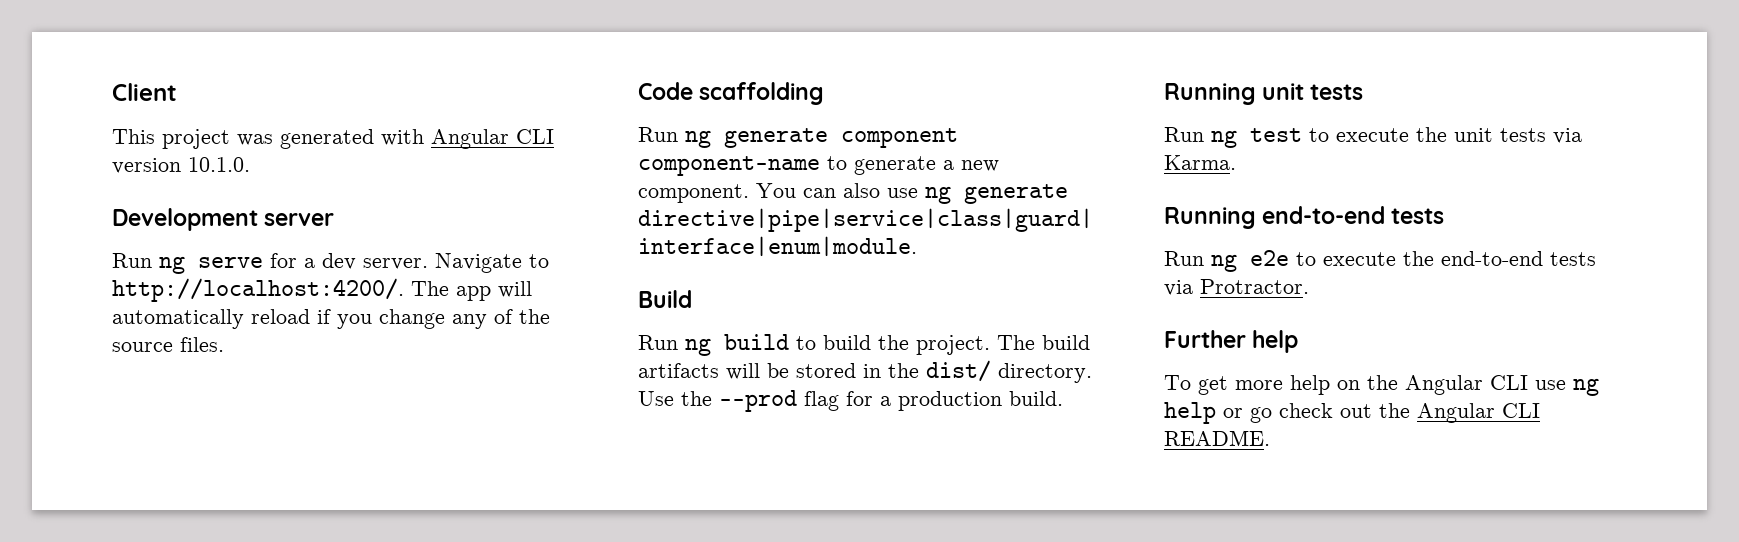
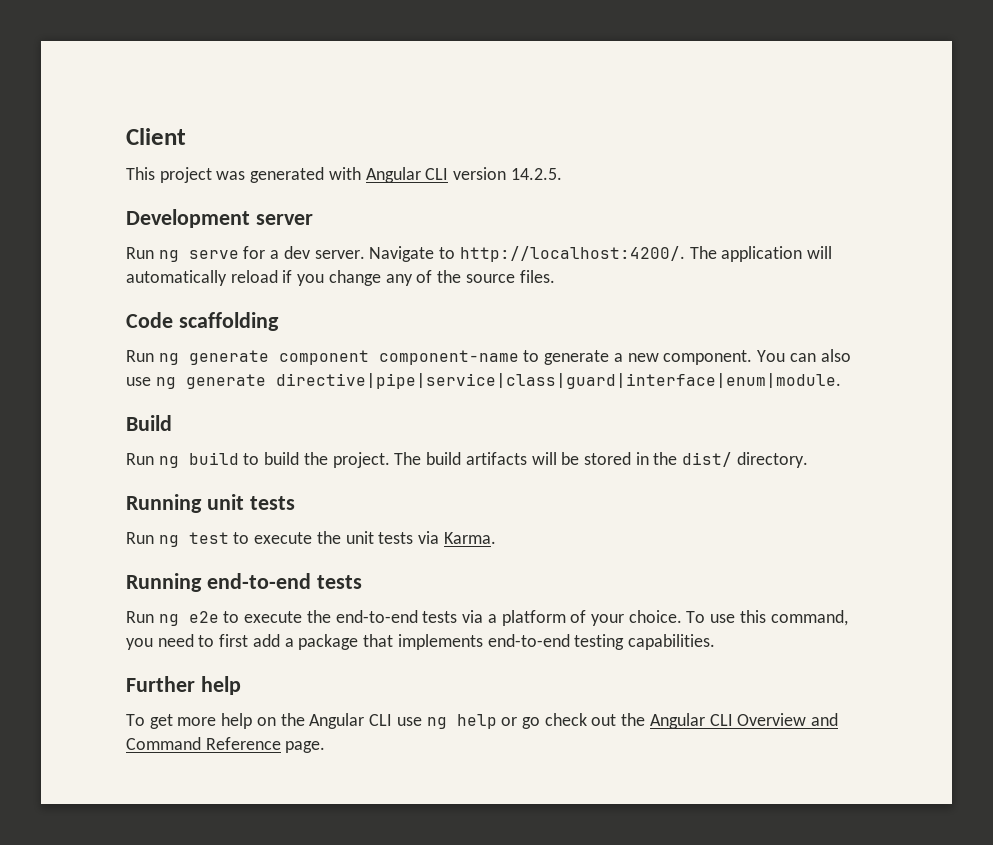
- This project was generated with Angular CLI version 10.1.0.
+ This project was generated with Angular CLI version 14.2.5.
- The app will automatically reload if you change any of the source files.
+ The application will automatically reload if you change any of the source files.
- Use the --prod flag for a production build.
- Run ng e2e to execute the end-to-end tests via Protractor.
+ Run ng e2e to execute the end-to-end tests via a platform of your choice. To use this command, you need to first add a package that implements end-to-end testing capabilities.
- To get more help on the Angular CLI use ng help or go check out the Angular CLI README.
+ To get more help on the Angular CLI use ng help or go check out the Angular CLI Overview and Command Reference page.

